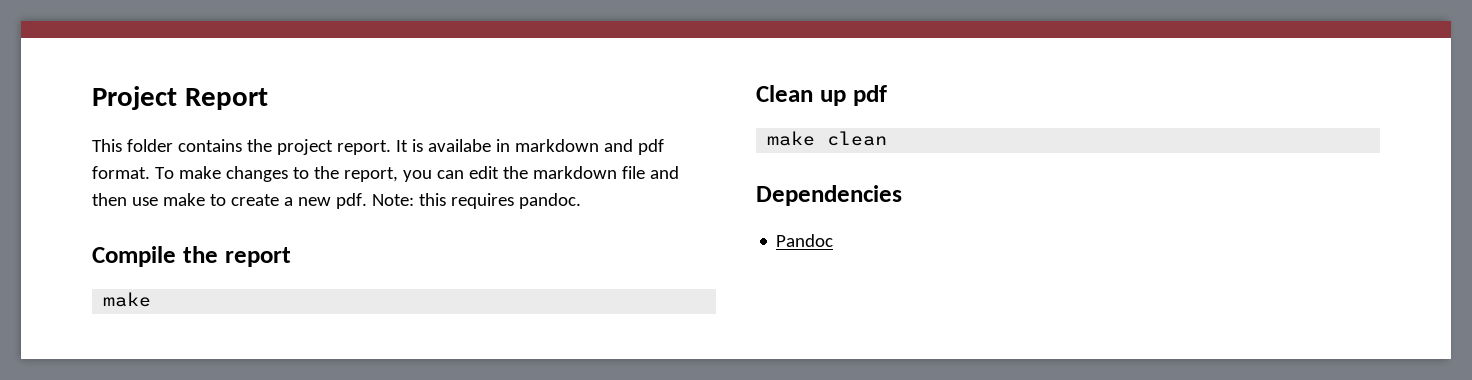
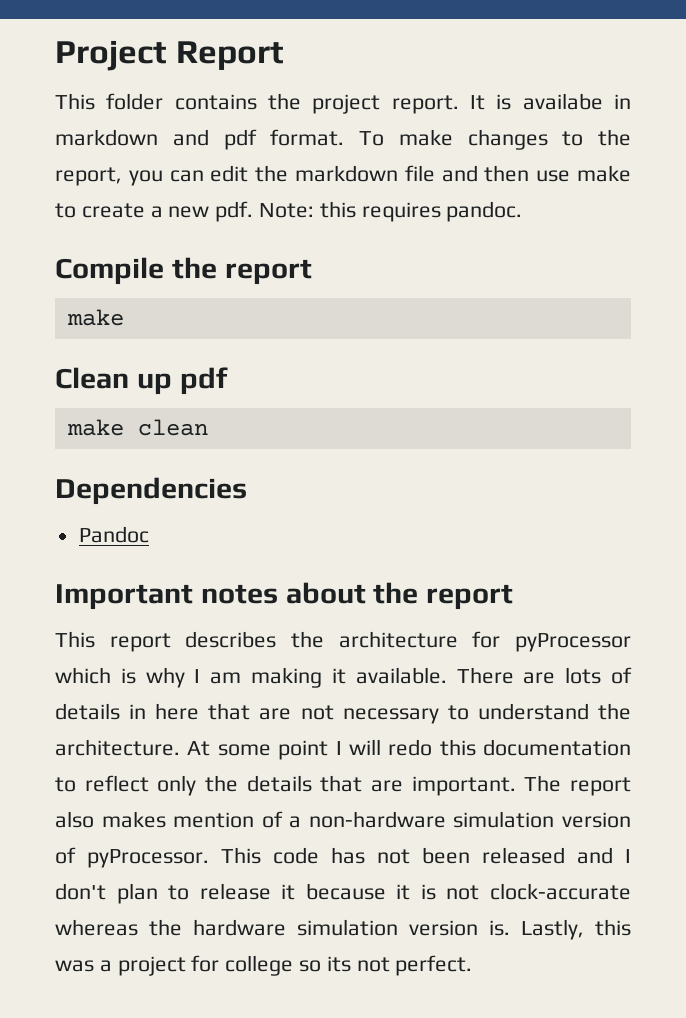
+ Important notes about the report
+ This report describes the architecture for pyProcessor which is why I am making it available. There are lots of details in here that are not necessary to understand the architecture. At some point I will redo this documentation to reflect only the details that are important. The report also makes mention of a non-hardware simulation version of pyProcessor. This code has not been released and I don't plan to release it because it is not clock-accurate whereas the hardware simulation version is. Lastly, this was a project for college so its not perfect.

